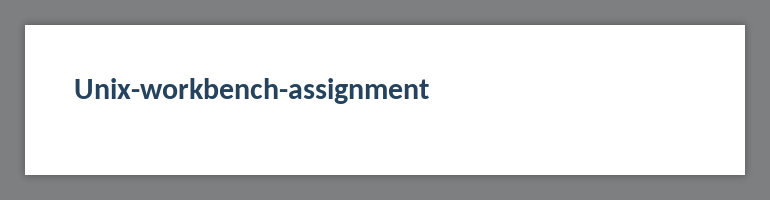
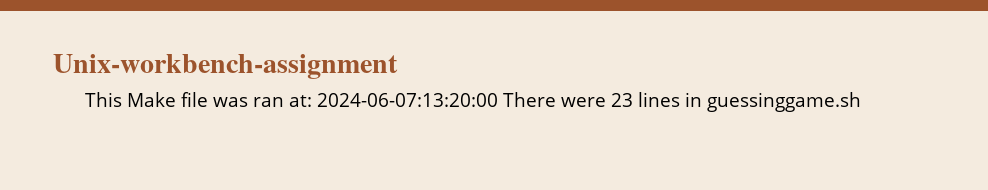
+ This Make file was ran at: 2024-06-07:13:20:00 There were 23 lines in guessinggame.sh

